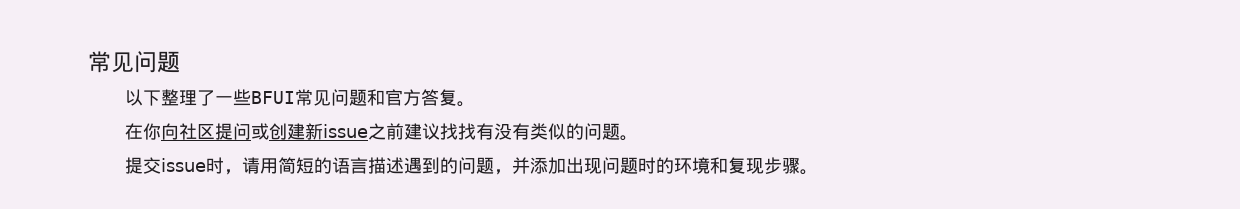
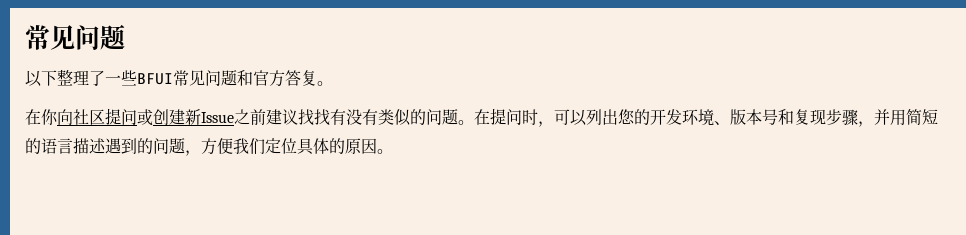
- 在你向社区提问或创建新issue之前建议找找有没有类似的问题。
- 提交issue时，请用简短的语言描述遇到的问题，并添加出现问题时的环境和复现步骤。
+ 在你向社区提问或创建新Issue之前建议找找有没有类似的问题。在提问时，可以列出您的开发环境、版本号和复现步骤，并用简短的语言描述遇到的问题，方便我们定位具体的原因。

